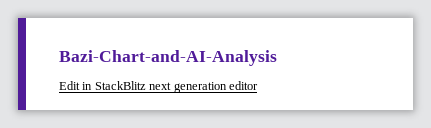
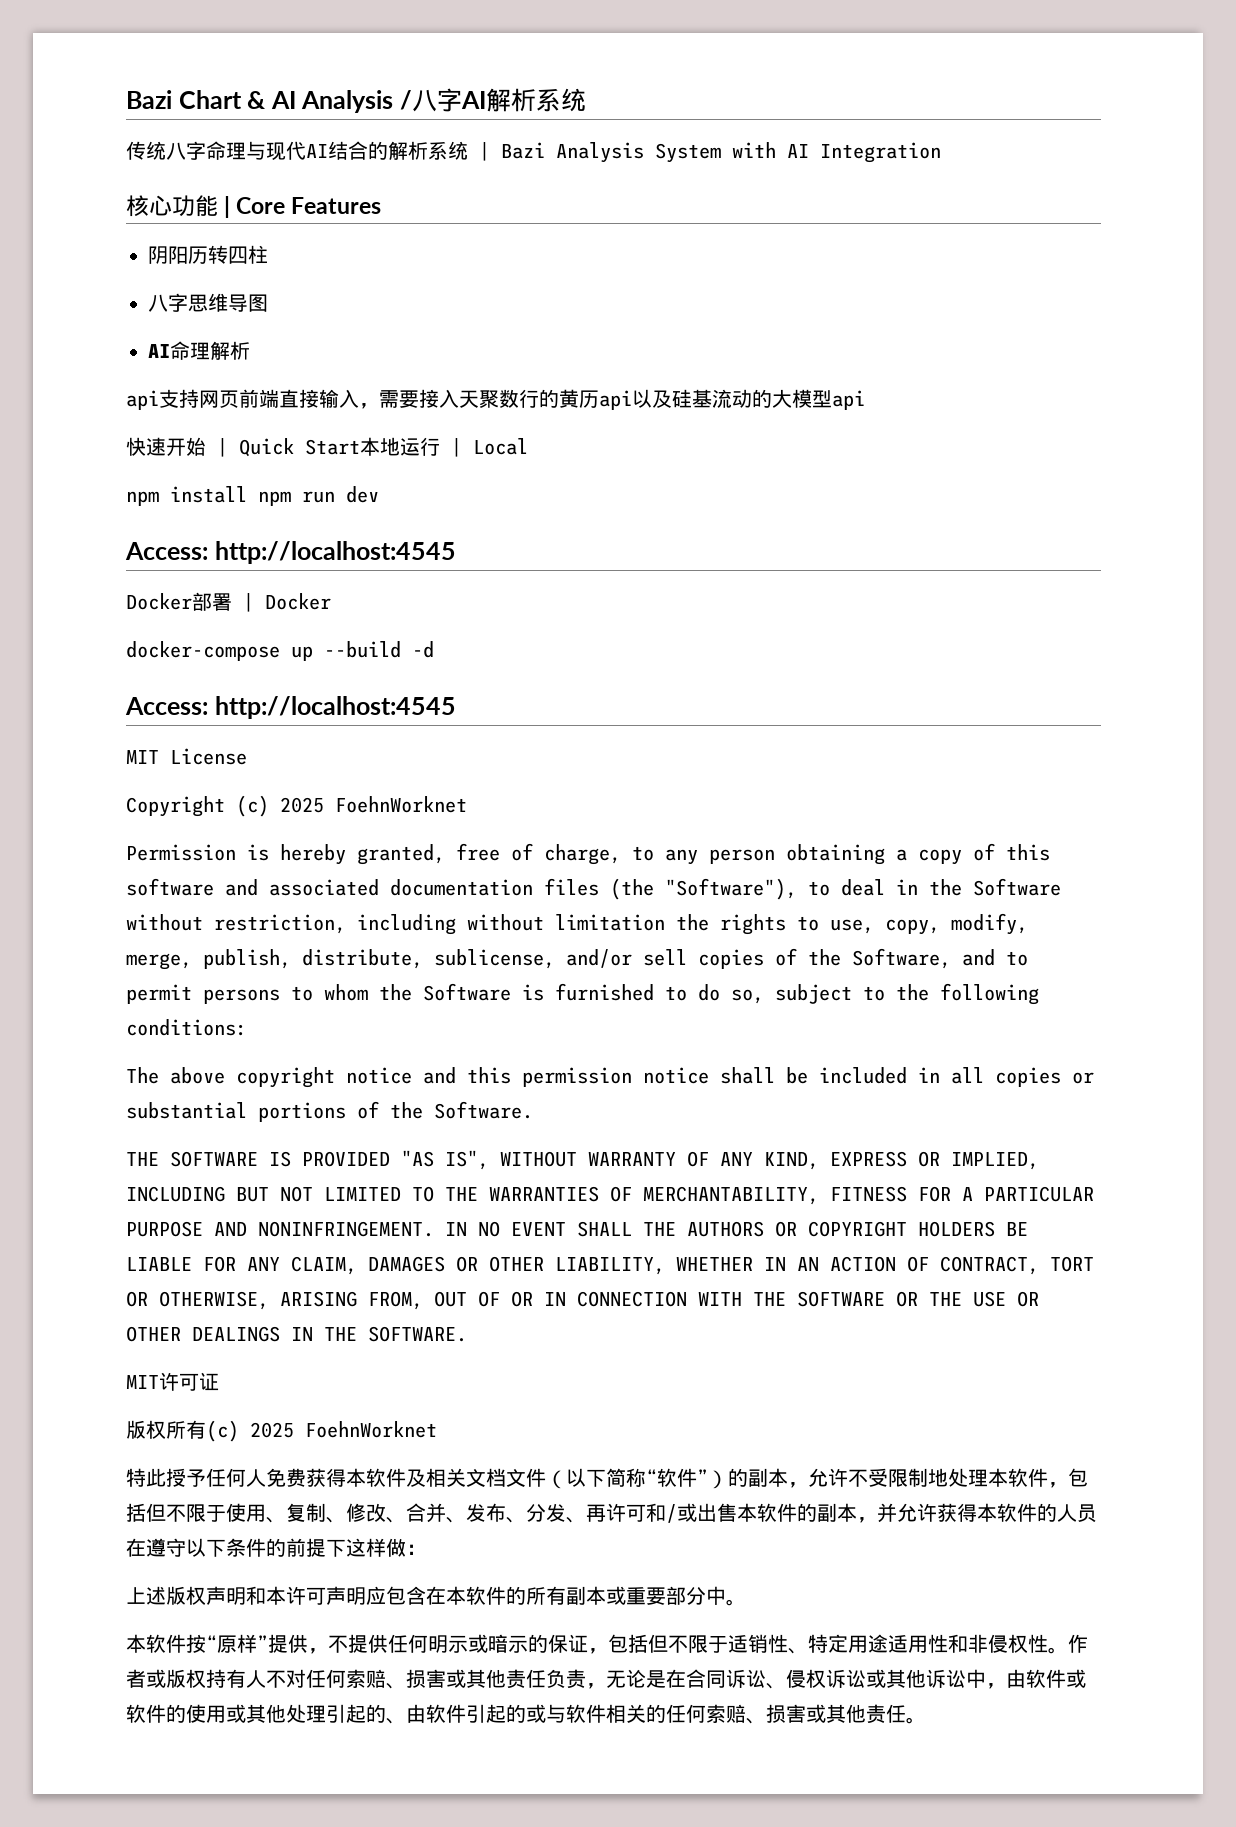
- Bazi-Chart-and-AI-Analysis
- Edit in StackBlitz next generation editor
+ Bazi Chart & AI Analysis /八字AI解析系统
+ 传统八字命理与现代AI结合的解析系统 | Bazi Analysis System with AI Integration
+ 核心功能 | Core Features
+ 阴阳历转四柱
+ 八字思维导图
+ AI命理解析
+ api支持网页前端直接输入，需要接入天聚数行的黄历api以及硅基流动的大模型api
+ 快速开始 | Quick Start本地运行 | Local
+ npm install npm run dev
+ Access: http://localhost:4545
+ Docker部署 | Docker
+ docker-compose up --build -d
+ Access: http://localhost:4545
+ MIT License
+ Copyright (c) 2025 FoehnWorknet
+ Permission is hereby granted, free of charge, to any person obtaining a copy of this software and associated documentation files (the "Software"), to deal in the Software without restriction, including without limitation the rights to use, copy, modify, merge, publish, distribute, sublicense, and/or sell copies of the Software, and to permit persons to whom the Software is furnished to do so, subject to the following conditions:
+ The above copyright notice and this permission notice shall be included in all copies or substantial portions of the Software.
+ THE SOFTWARE IS PROVIDED "AS IS", WITHOUT WARRANTY OF ANY KIND, EXPRESS OR IMPLIED, INCLUDING BUT NOT LIMITED TO THE WARRANTIES OF MERCHANTABILITY, FITNESS FOR A PARTICULAR PURPOSE AND NONINFRINGEMENT. IN NO EVENT SHALL THE AUTHORS OR COPYRIGHT HOLDERS BE LIABLE FOR ANY CLAIM, DAMAGES OR OTHER LIABILITY, WHETHER IN AN ACTION OF CONTRACT, TORT OR OTHERWISE, ARISING FROM, OUT OF OR IN CONNECTION WITH THE SOFTWARE OR THE USE OR OTHER DEALINGS IN THE SOFTWARE.
+ MIT许可证
+ 版权所有(c) 2025 FoehnWorknet
+ 特此授予任何人免费获得本软件及相关文档文件（以下简称“软件”）的副本，允许不受限制地处理本软件，包括但不限于使用、复制、修改、合并、发布、分发、再许可和/或出售本软件的副本，并允许获得本软件的人员在遵守以下条件的前提下这样做：
+ 上述版权声明和本许可声明应包含在本软件的所有副本或重要部分中。
+ 本软件按“原样”提供，不提供任何明示或暗示的保证，包括但不限于适销性、特定用途适用性和非侵权性。作者或版权持有人不对任何索赔、损害或其他责任负责，无论是在合同诉讼、侵权诉讼或其他诉讼中，由软件或软件的使用或其他处理引起的、由软件引起的或与软件相关的任何索赔、损害或其他责任。

